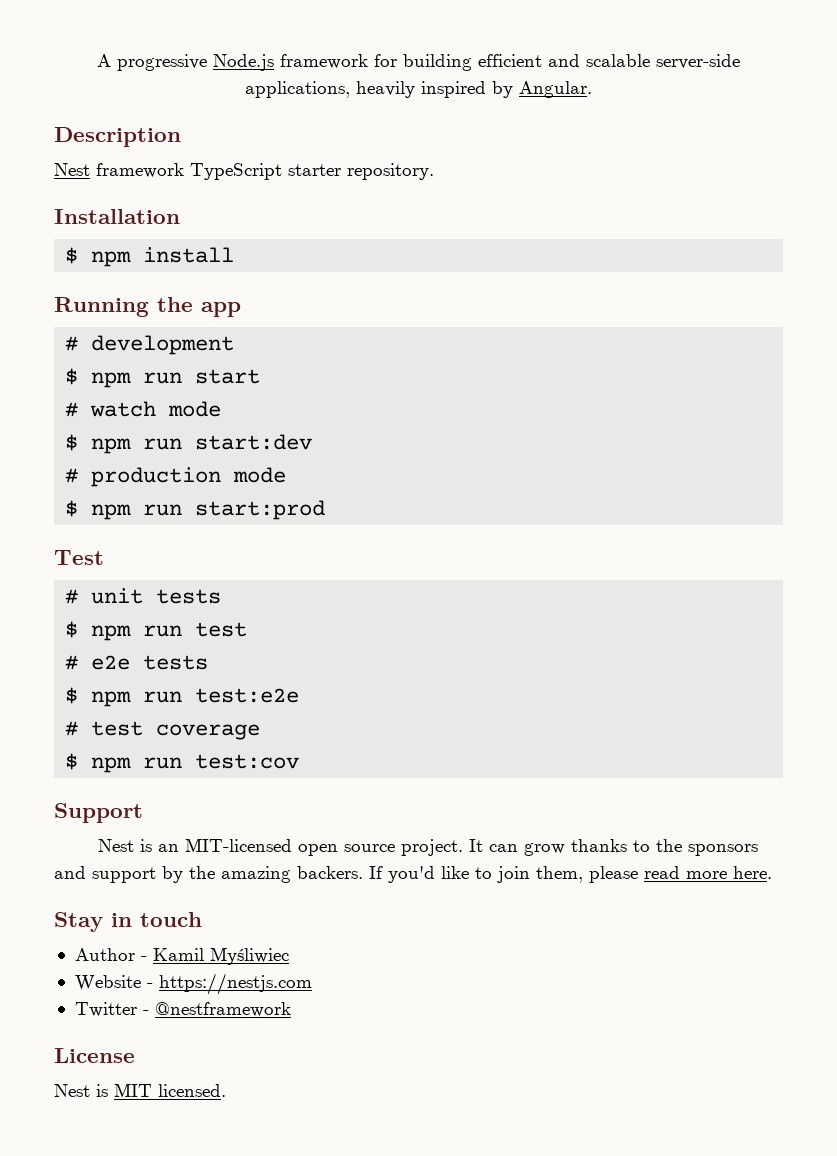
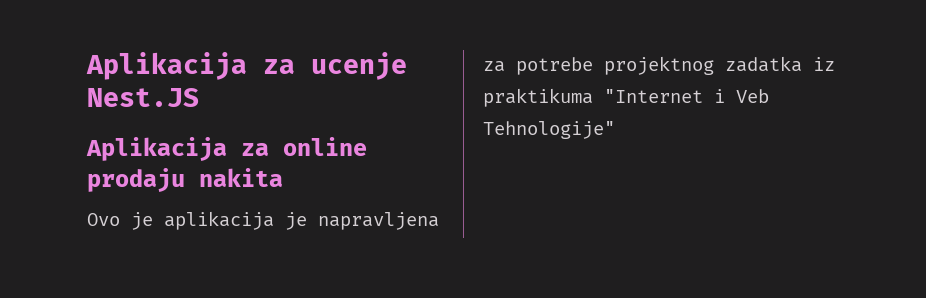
- A progressive Node.js framework for building efficient and scalable server-side applications, heavily inspired by Angular.
- Description
- Nest framework TypeScript starter repository.
- Installation
- $ npm install
- Running the app
- # development
- $ npm run start
- # watch mode
- $ npm run start:dev
- # production mode
- $ npm run start:prod
- Test
- # unit tests
- $ npm run test
- # e2e tests
- $ npm run test:e2e
- # test coverage
- $ npm run test:cov
- Support
- Nest is an MIT-licensed open source project. It can grow thanks to the sponsors and support by the amazing backers. If you'd like to join them, please read more here.
- Stay in touch
- Author - Kamil Myśliwiec
- Website - https://nestjs.com
- Twitter - @nestframework
- License
- Nest is MIT licensed.
+ Aplikacija za ucenje Nest.JS
+ Aplikacija za online prodaju nakita
+ Ovo je aplikacija je napravljena za potrebe projektnog zadatka iz praktikuma "Internet i Veb Tehnologije"

